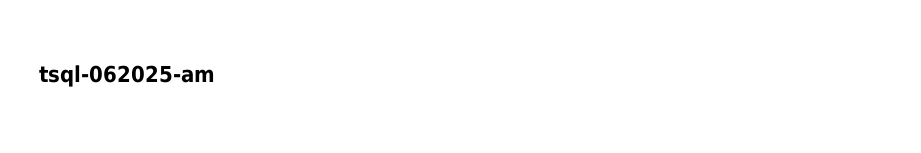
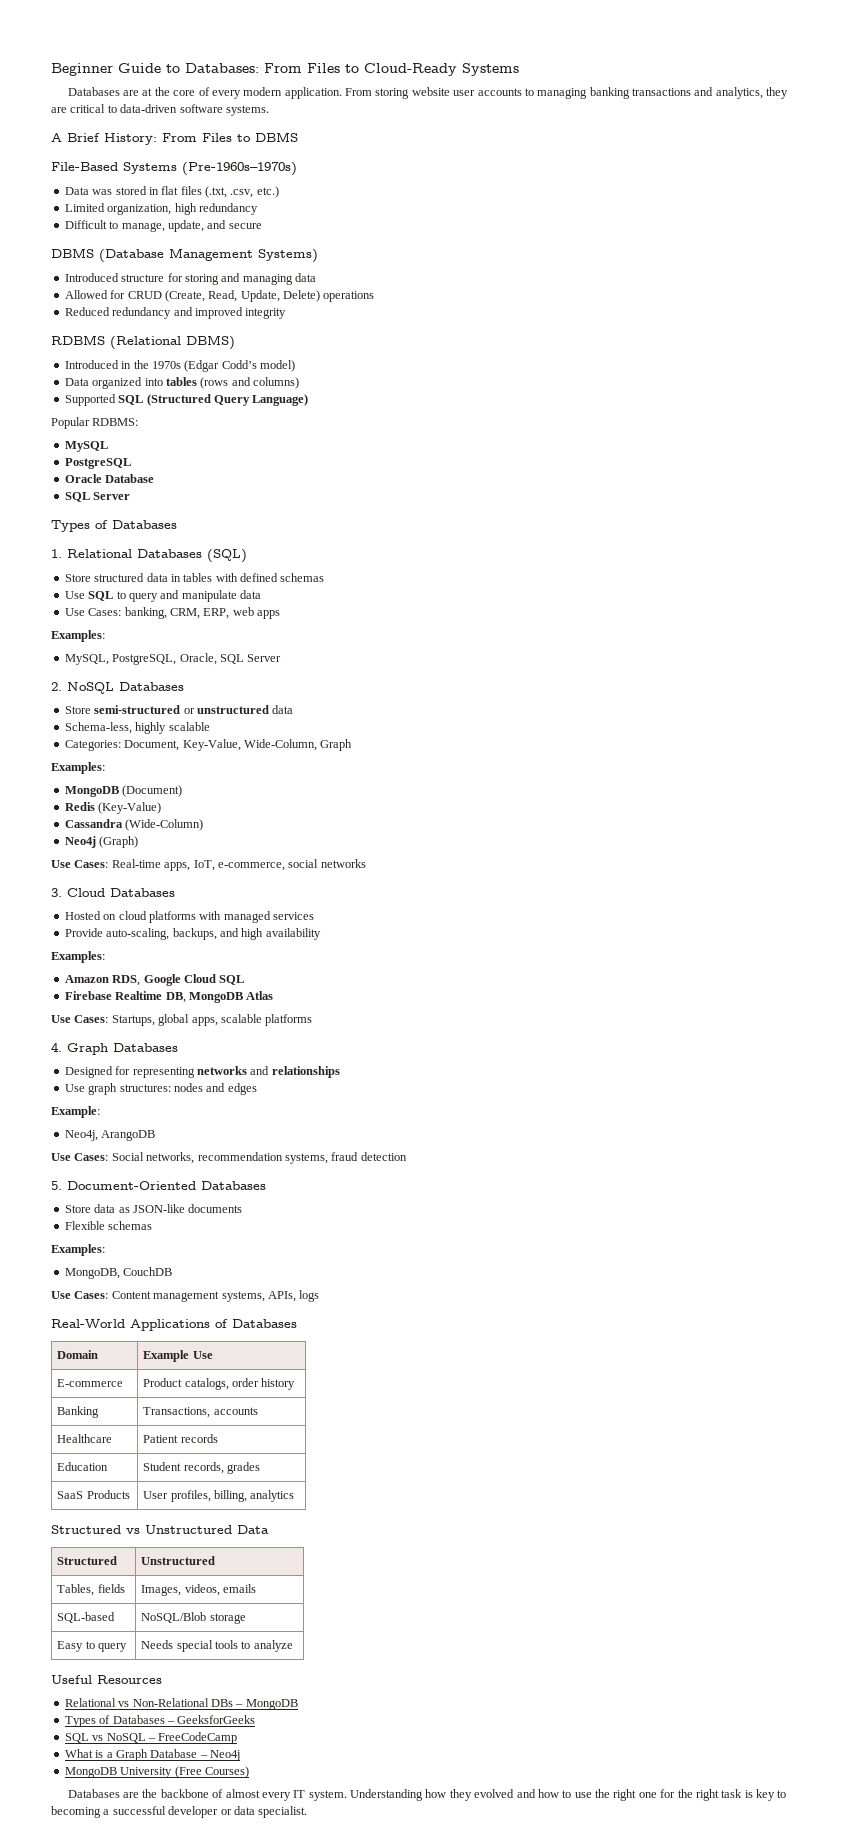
- tsql-062025-am
+ Beginner Guide to Databases: From Files to Cloud-Ready Systems
+ Databases are at the core of every modern application. From storing website user accounts to managing banking transactions and analytics, they are critical to data-driven software systems.
+ A Brief History: From Files to DBMS
+ File-Based Systems (Pre-1960s–1970s)
+ Data was stored in flat files (.txt, .csv, etc.)
+ Limited organization, high redundancy
+ Difficult to manage, update, and secure
+ DBMS (Database Management Systems)
+ Introduced structure for storing and managing data
+ Allowed for CRUD (Create, Read, Update, Delete) operations
+ Reduced redundancy and improved integrity
+ RDBMS (Relational DBMS)
+ Introduced in the 1970s (Edgar Codd’s model)
+ Data organized into tables (rows and columns)
+ Supported SQL (Structured Query Language)
+ Popular RDBMS:
+ MySQL
+ PostgreSQL
+ Oracle Database
+ SQL Server
+ Types of Databases
+ 1. Relational Databases (SQL)
+ Store structured data in tables with defined schemas
+ Use SQL to query and manipulate data
+ Use Cases: banking, CRM, ERP, web apps
+ Examples:
+ MySQL, PostgreSQL, Oracle, SQL Server
+ 2. NoSQL Databases
+ Store semi-structured or unstructured data
+ Schema-less, highly scalable
+ Categories: Document, Key-Value, Wide-Column, Graph
+ Examples:
+ MongoDB (Document)
+ Redis (Key-Value)
+ Cassandra (Wide-Column)
+ Neo4j (Graph)
+ Use Cases: Real-time apps, IoT, e-commerce, social networks
+ 3. Cloud Databases
+ Hosted on cloud platforms with managed services
+ Provide auto-scaling, backups, and high availability
+ Examples:
+ Amazon RDS, Google Cloud SQL
+ Firebase Realtime DB, MongoDB Atlas
+ Use Cases: Startups, global apps, scalable platforms
+ 4. Graph Databases
+ Designed for representing networks and relationships
+ Use graph structures: nodes and edges
+ Example:
+ Neo4j, ArangoDB
+ Use Cases: Social networks, recommendation systems, fraud detection
+ 5. Document-Oriented Databases
+ Store data as JSON-like documents
+ Flexible schemas
+ Examples:
+ MongoDB, CouchDB
+ Use Cases: Content management systems, APIs, logs
+ Real-World Applications of Databases
+ Domain | Example Use
+ E-commerce | Product catalogs, order history
+ Banking | Transactions, accounts
+ Healthcare | Patient records
+ Education | Student records, grades
+ SaaS Products | User profiles, billing, analytics
+ Structured vs Unstructured Data
+ Structured | Unstructured
+ Tables, fields | Images, videos, emails
+ SQL-based | NoSQL/Blob storage
+ Easy to query | Needs special tools to analyze
+ Useful Resources
+ Relational vs Non-Relational DBs – MongoDB
+ Types of Databases – GeeksforGeeks
+ SQL vs NoSQL – FreeCodeCamp
+ What is a Graph Database – Neo4j
+ MongoDB University (Free Courses)
+ Databases are the backbone of almost every IT system. Understanding how they evolved and how to use the right one for the right task is key to becoming a successful developer or data specialist.

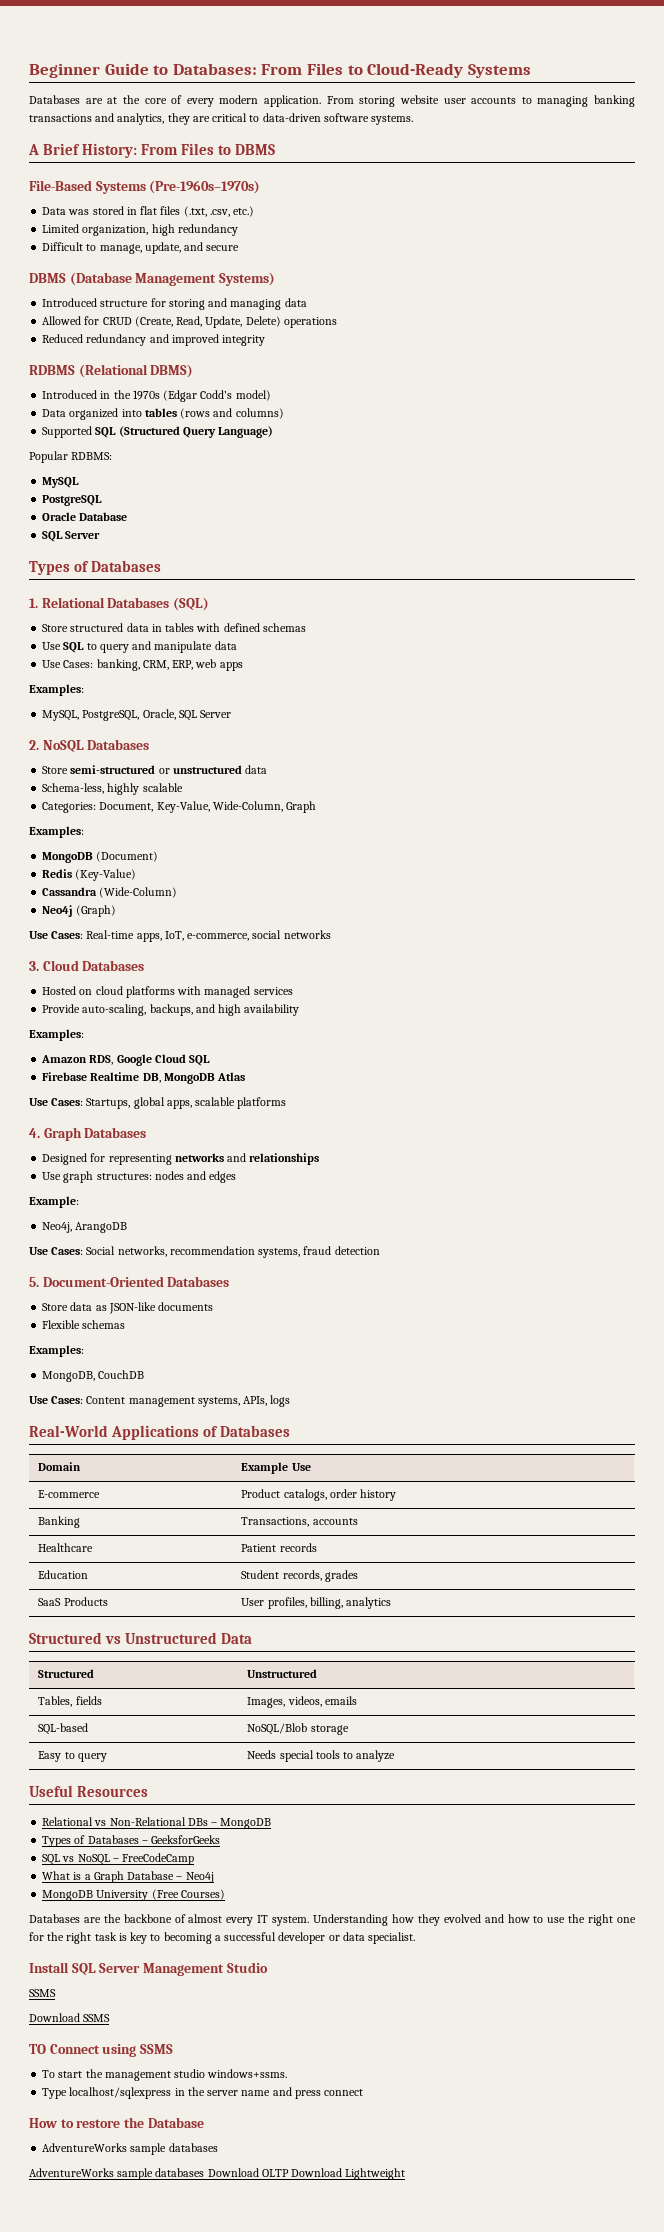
+ Install SQL Server Management Studio
+ SSMS
+ Download SSMS
+ TO Connect using SSMS
+ To start the management studio windows+ssms.
+ Type localhost/sqlexpress in the server name and press connect
+ How to restore the Database
+ AdventureWorks sample databases
+ AdventureWorks sample databases Download OLTP Download Lightweight

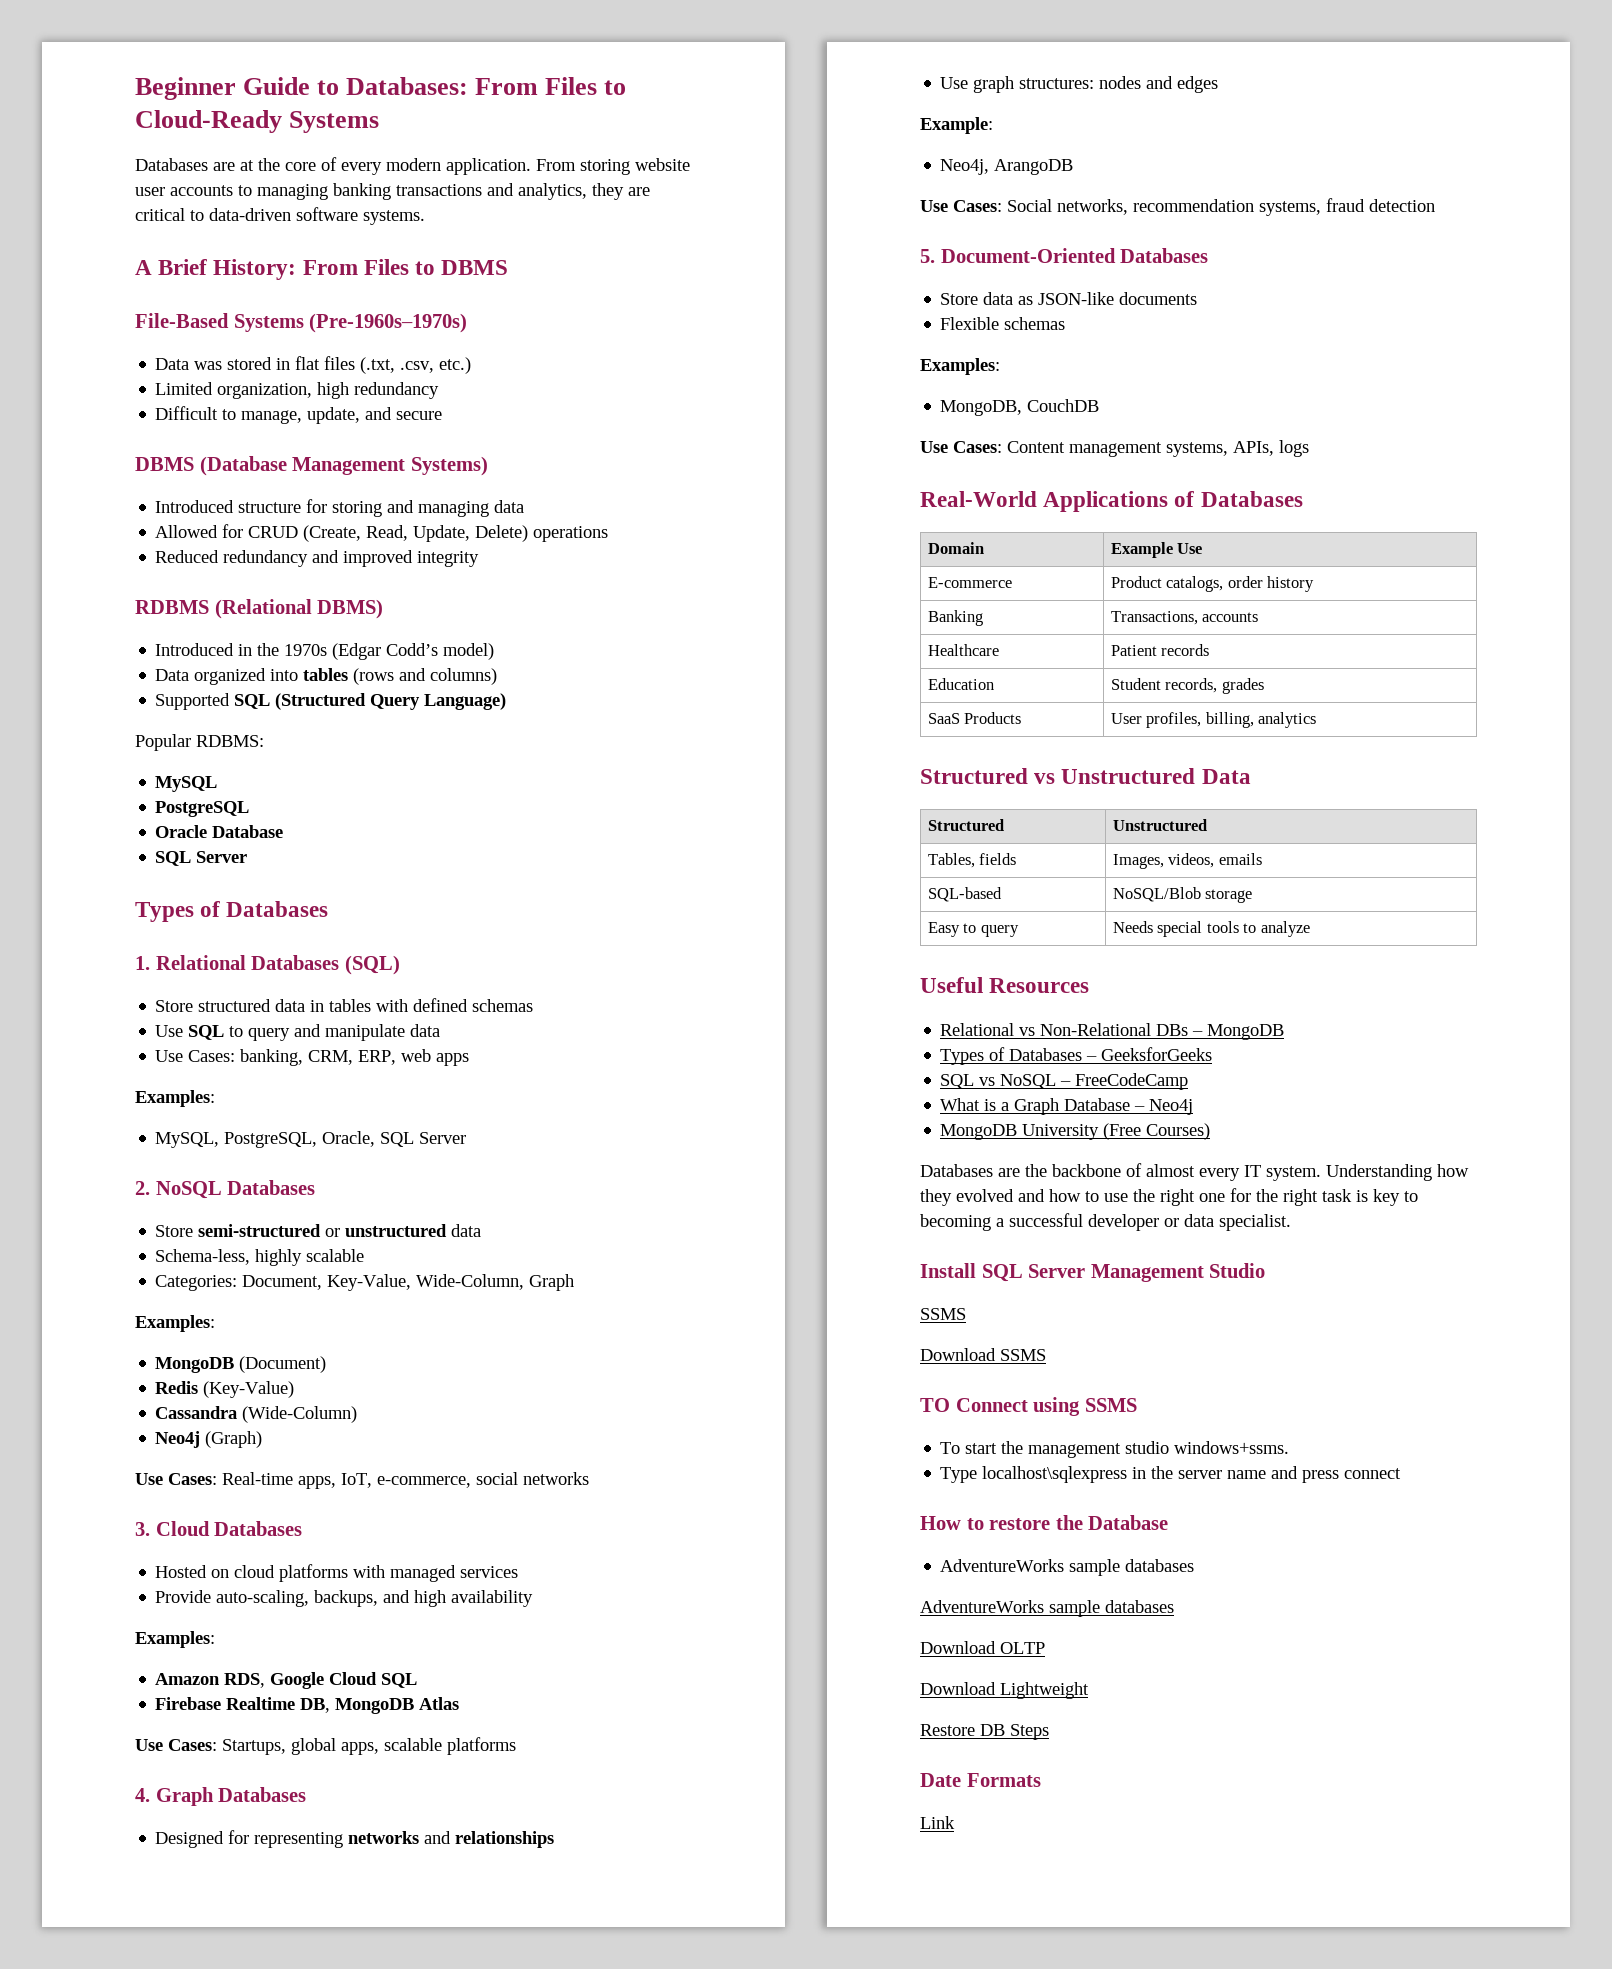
- Type localhost/sqlexpress in the server name and press connect
+ Type localhost\sqlexpress in the server name and press connect
  How to restore the Database
  AdventureWorks sample databases
- AdventureWorks sample databases Download OLTP Download Lightweight
+ AdventureWorks sample databases
+ Download OLTP
+ Download Lightweight
+ Restore DB Steps
+ Date Formats
+ Link

